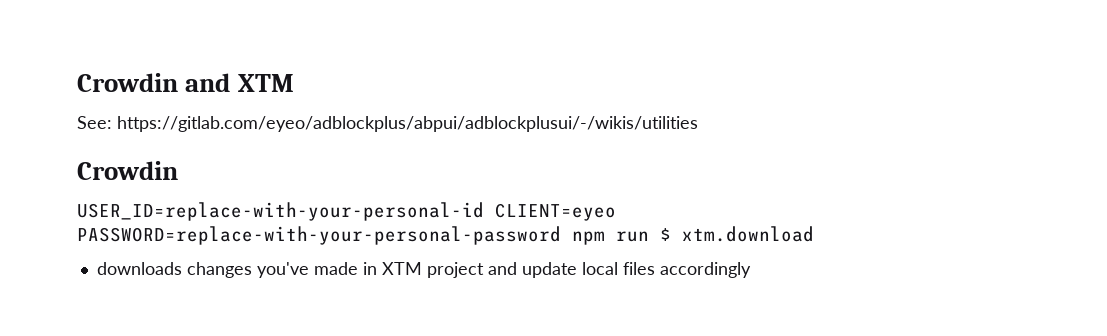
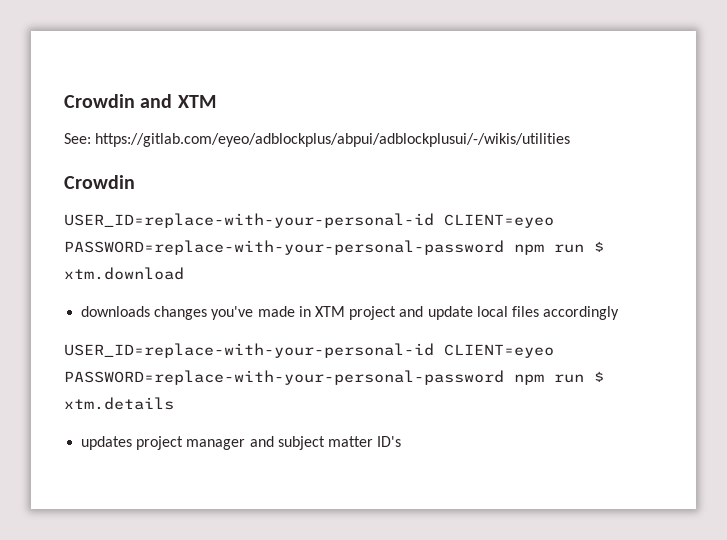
+ USER_ID=replace-with-your-personal-id CLIENT=eyeo PASSWORD=replace-with-your-personal-password npm run $ xtm.details
+ updates project manager and subject matter ID's

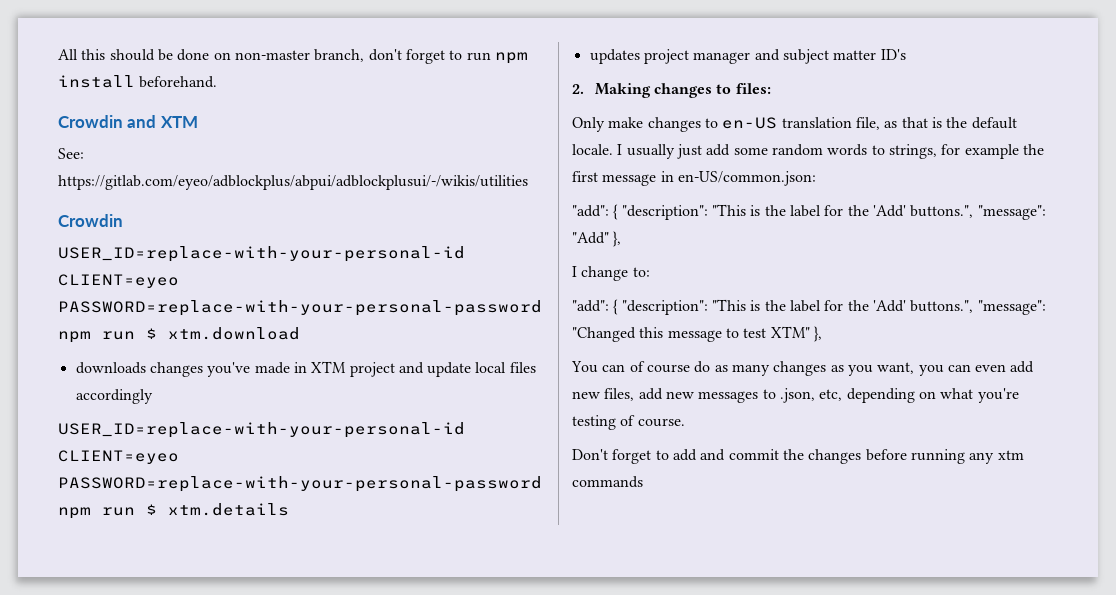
+ All this should be done on non-master branch, don't forget to run npm install beforehand.
+ 2. Making changes to files:
+ Only make changes to en-US translation file, as that is the default locale. I usually just add some random words to strings, for example the first message in en-US/common.json:
+ "add": { "description": "This is the label for the 'Add' buttons.", "message": "Add" },
+ I change to:
+ "add": { "description": "This is the label for the 'Add' buttons.", "message": "Changed this message to test XTM" },
+ You can of course do as many changes as you want, you can even add new files, add new messages to .json, etc, depending on what you're testing of course.
+ Don't forget to add and commit the changes before running any xtm commands

